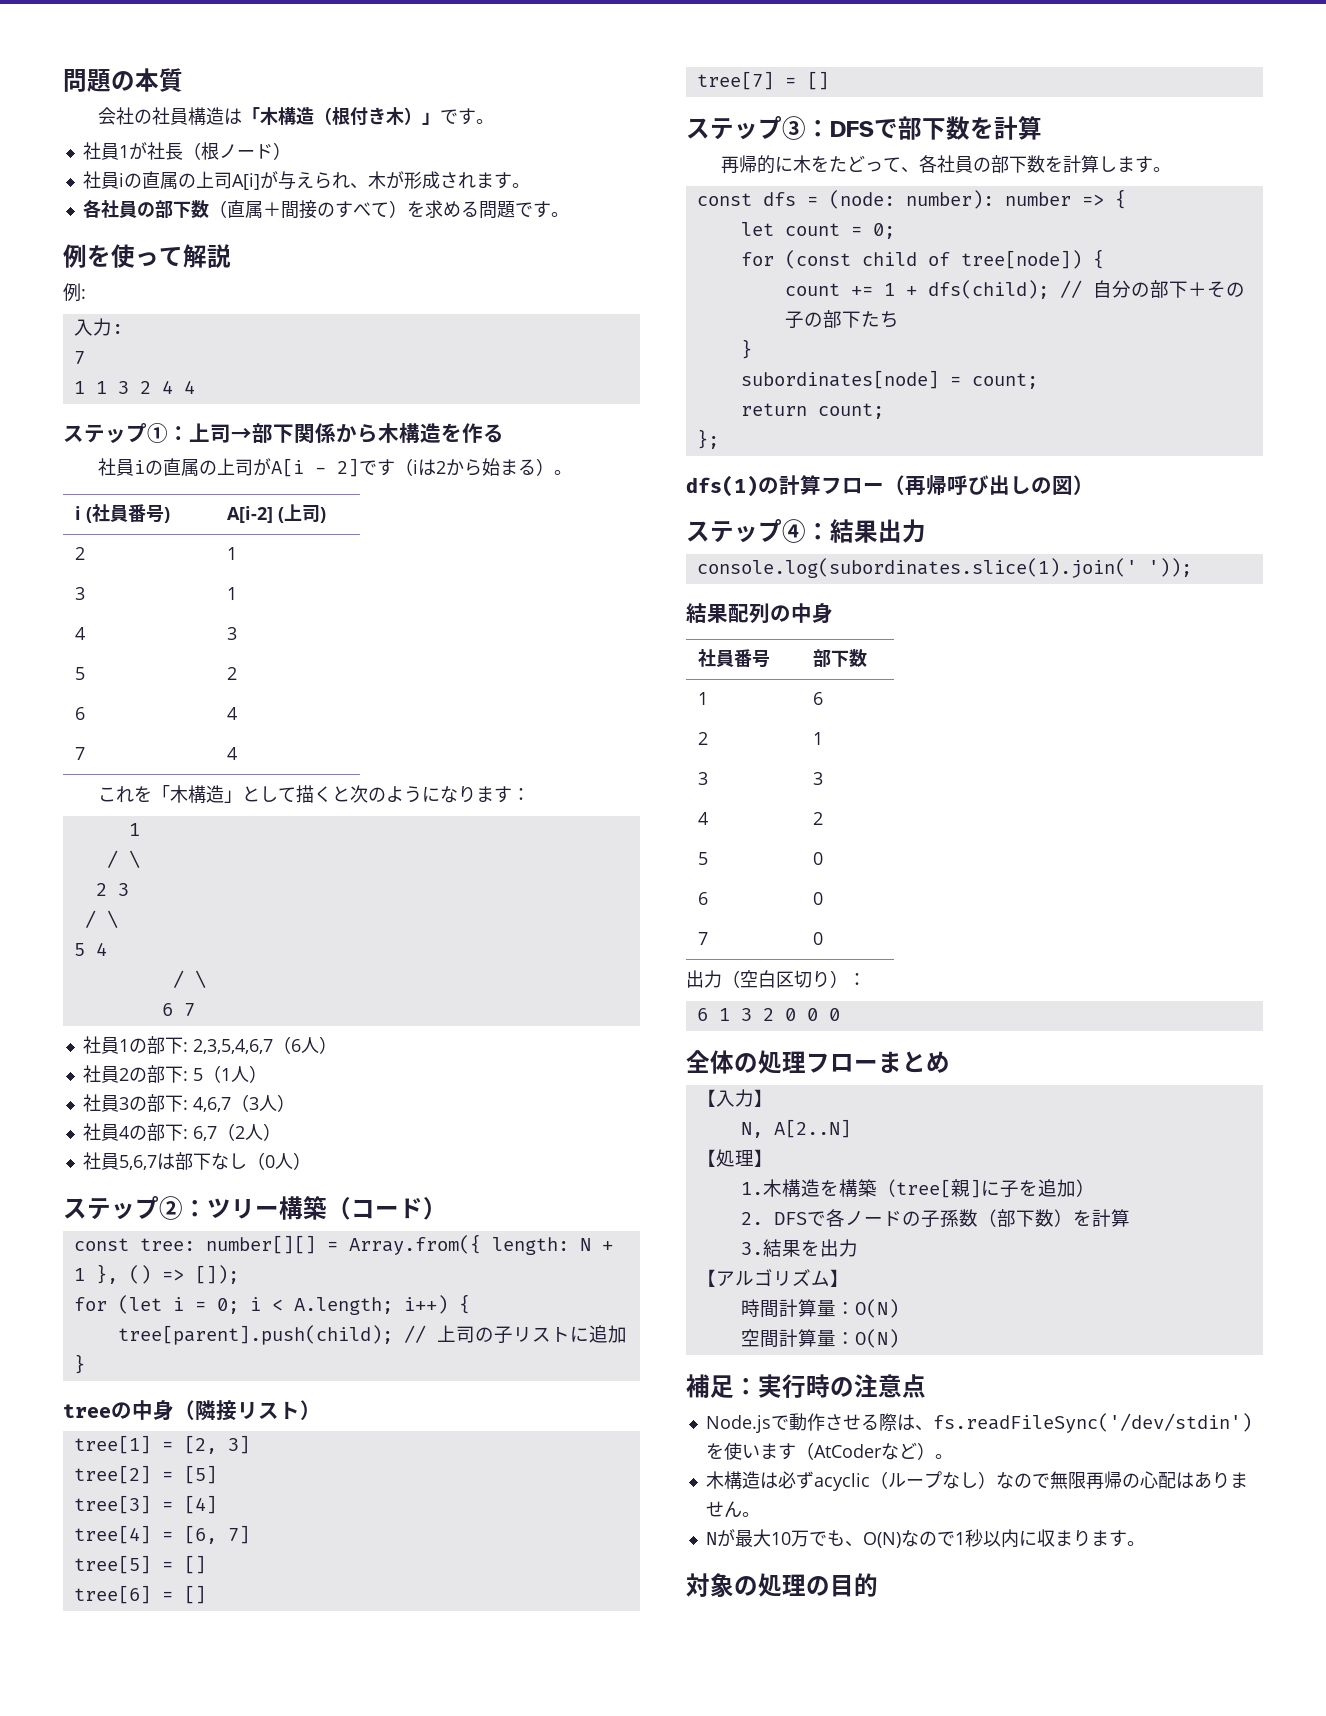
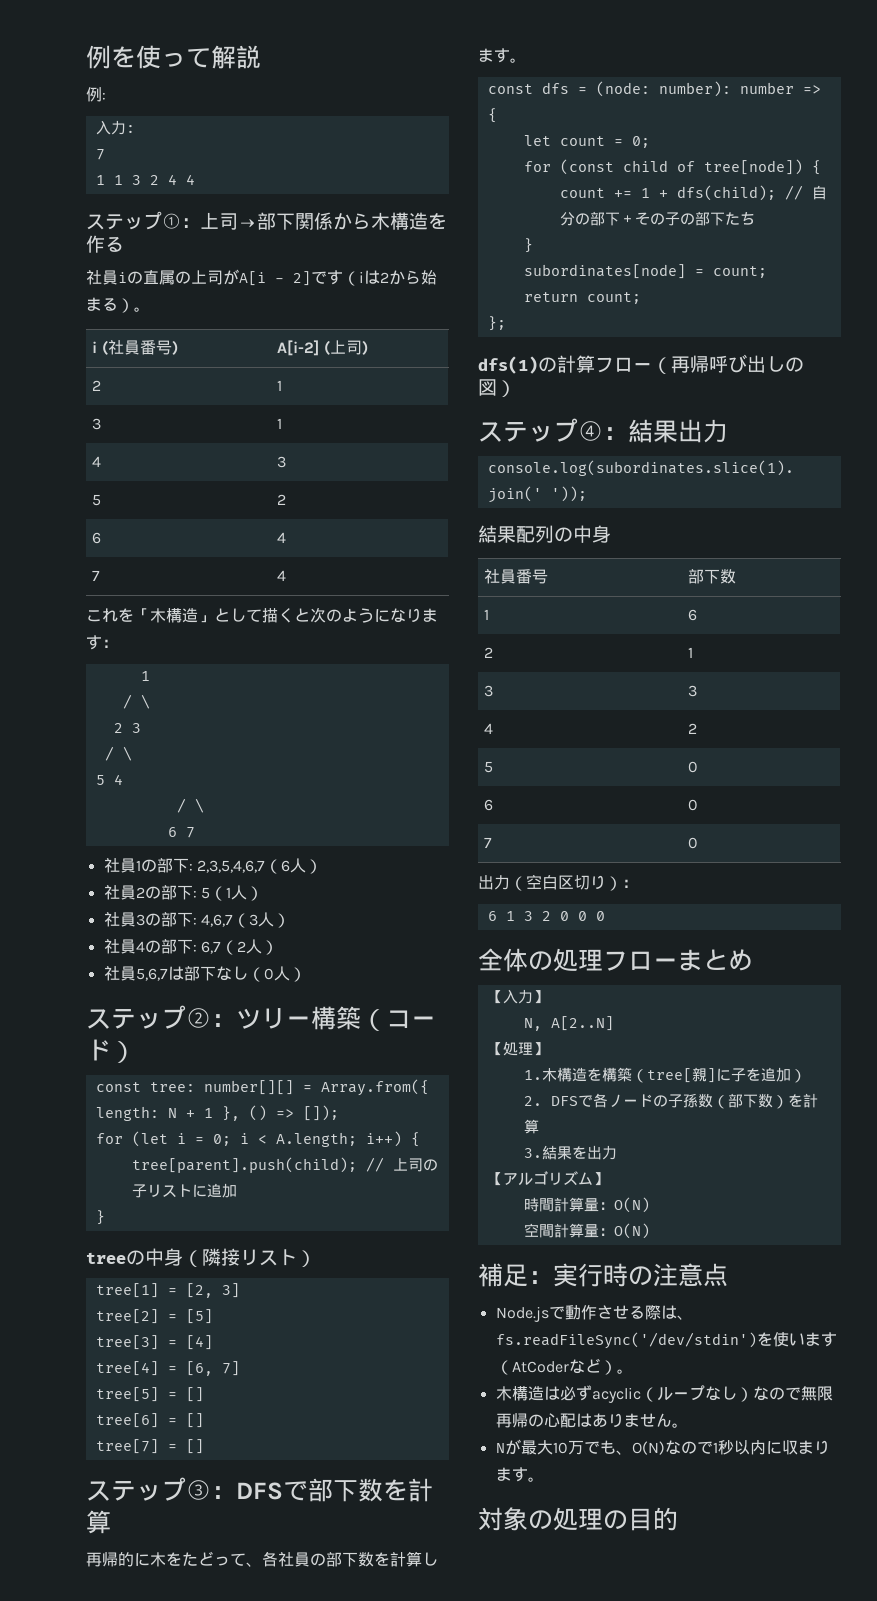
- 問題の本質
- 会社の社員構造は「木構造（根付き木）」です。
- 社員1が社長（根ノード）
- 社員iの直属の上司A[i]が与えられ、木が形成されます。
- 各社員の部下数（直属＋間接のすべて）を求める問題です。

